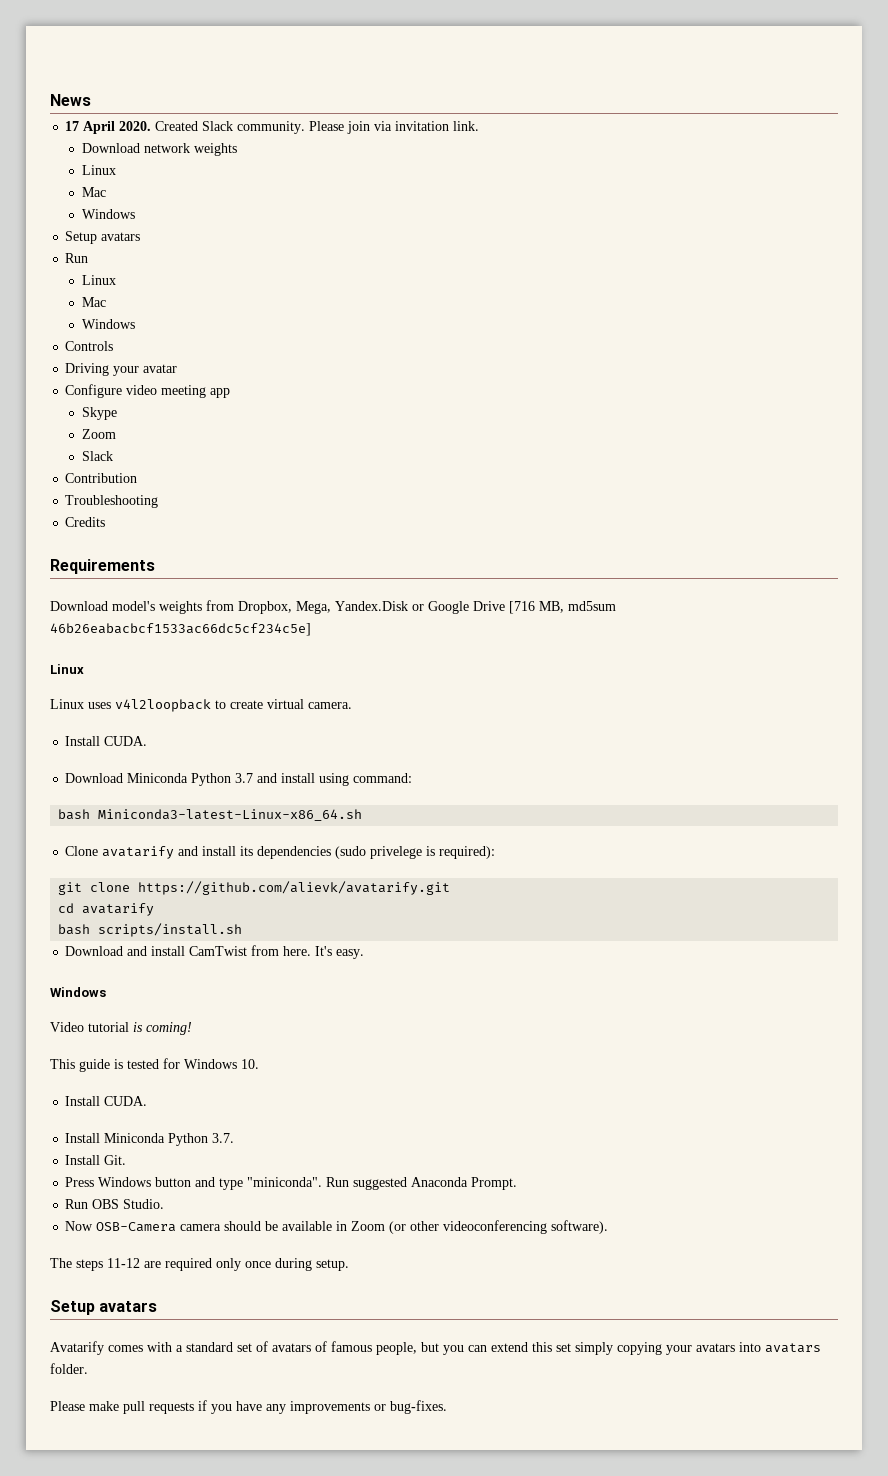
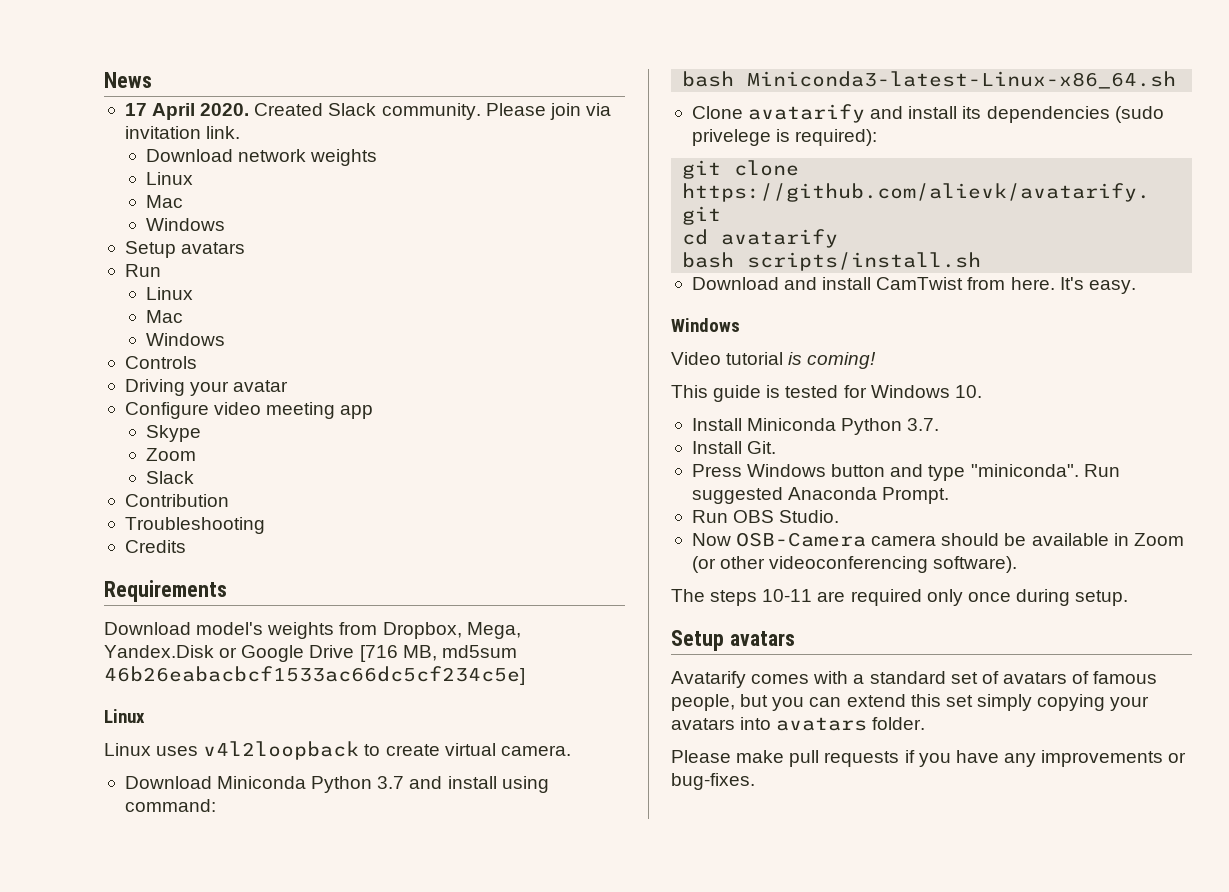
  Linux uses v4l2loopback to create virtual camera.
- Install CUDA.
  This guide is tested for Windows 10.
- Install CUDA.
- The steps 11-12 are required only once during setup.
+ The steps 10-11 are required only once during setup.

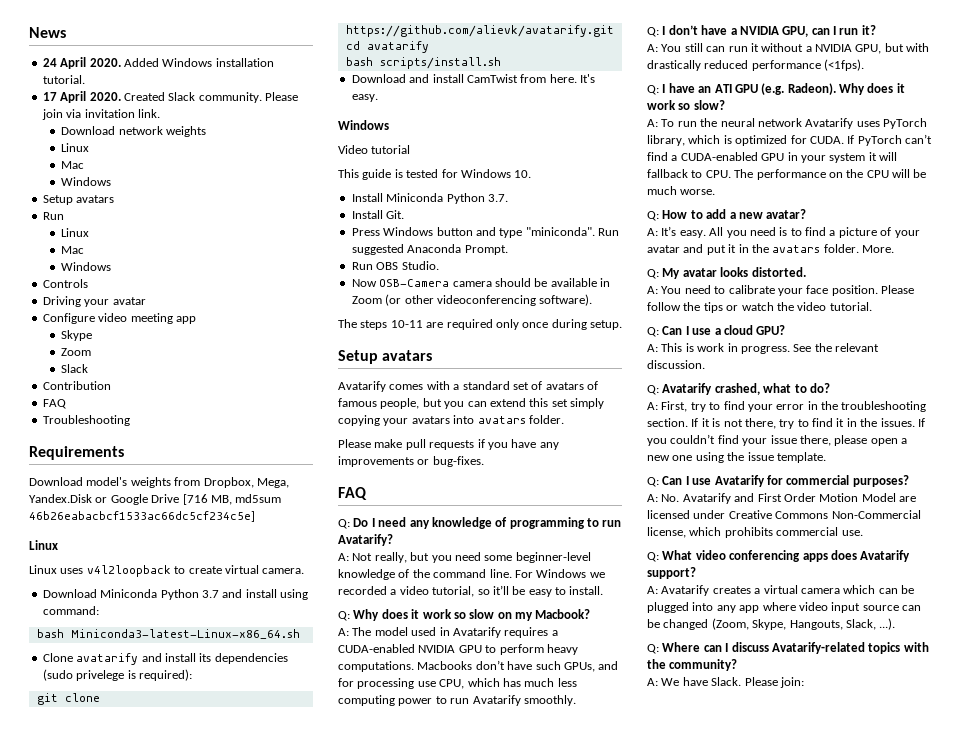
+ 24 April 2020. Added Windows installation tutorial.
  Contribution
+ FAQ
- Credits
- Video tutorial is coming!
+ Video tutorial
  Please make pull requests if you have any improvements or bug-fixes.
+ FAQ
+ Q: Do I need any knowledge of programming to run Avatarify?
+ A: Not really, but you need some beginner-level knowledge of the command line. For Windows we recorded a video tutorial, so it’ll be easy to install.
+ Q: Why does it work so slow on my Macbook?
+ A: The model used in Avatarify requires a CUDA-enabled NVIDIA GPU to perform heavy computations. Macbooks don’t have such GPUs, and for processing use CPU, which has much less computing power to run Avatarify smoothly.
+ Q: I don’t have a NVIDIA GPU, can I run it?
+ A: You still can run it without a NVIDIA GPU, but with drastically reduced performance (<1fps).
+ Q: I have an ATI GPU (e.g. Radeon). Why does it work so slow?
+ A: To run the neural network Avatarify uses PyTorch library, which is optimized for CUDA. If PyTorch can’t find a CUDA-enabled GPU in your system it will fallback to CPU. The performance on the CPU will be much worse.
+ Q: How to add a new avatar?
+ A: It’s easy. All you need is to find a picture of your avatar and put it in the avatars folder. More.
+ Q: My avatar looks distorted.
+ A: You need to calibrate your face position. Please follow the tips or watch the video tutorial.
+ Q: Can I use a cloud GPU?
+ A: This is work in progress. See the relevant discussion.
+ Q: Avatarify crashed, what to do?
+ A: First, try to find your error in the troubleshooting section. If it is not there, try to find it in the issues. If you couldn’t find your issue there, please open a new one using the issue template.
+ Q: Can I use Avatarify for commercial purposes?
+ A: No. Avatarify and First Order Motion Model are licensed under Creative Commons Non-Commercial license, which prohibits commercial use.
+ Q: What video conferencing apps does Avatarify support?
+ A: Avatarify creates a virtual camera which can be plugged into any app where video input source can be changed (Zoom, Skype, Hangouts, Slack, ...).
+ Q: Where can I discuss Avatarify-related topics with the community?
+ A: We have Slack. Please join:

